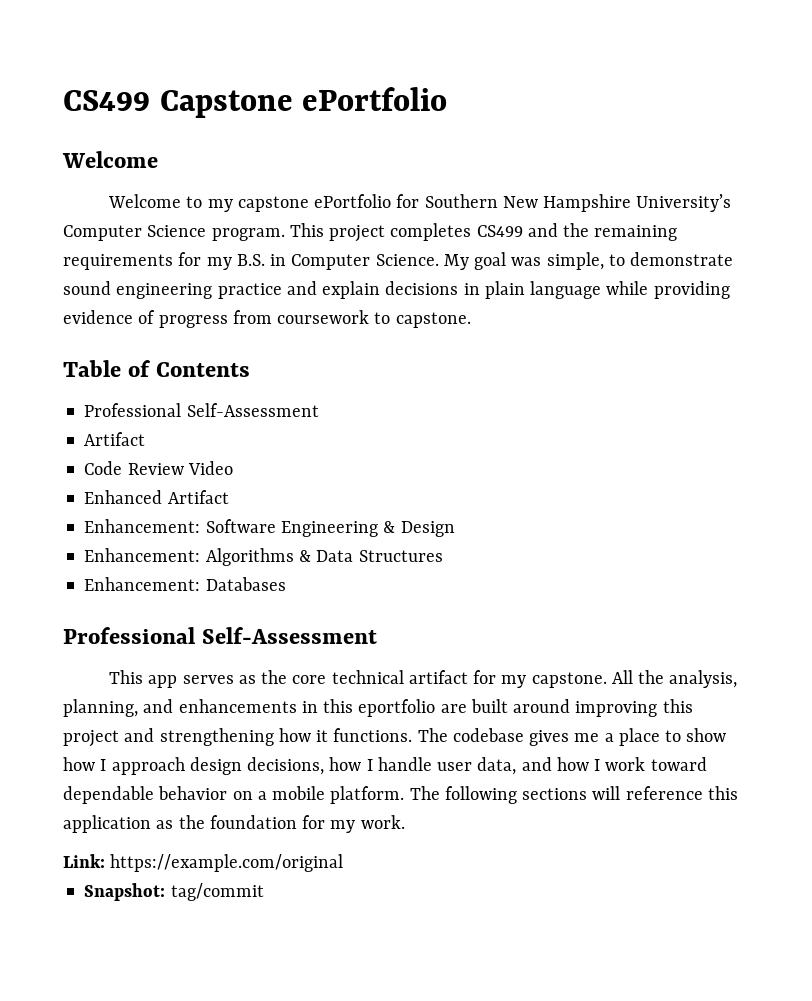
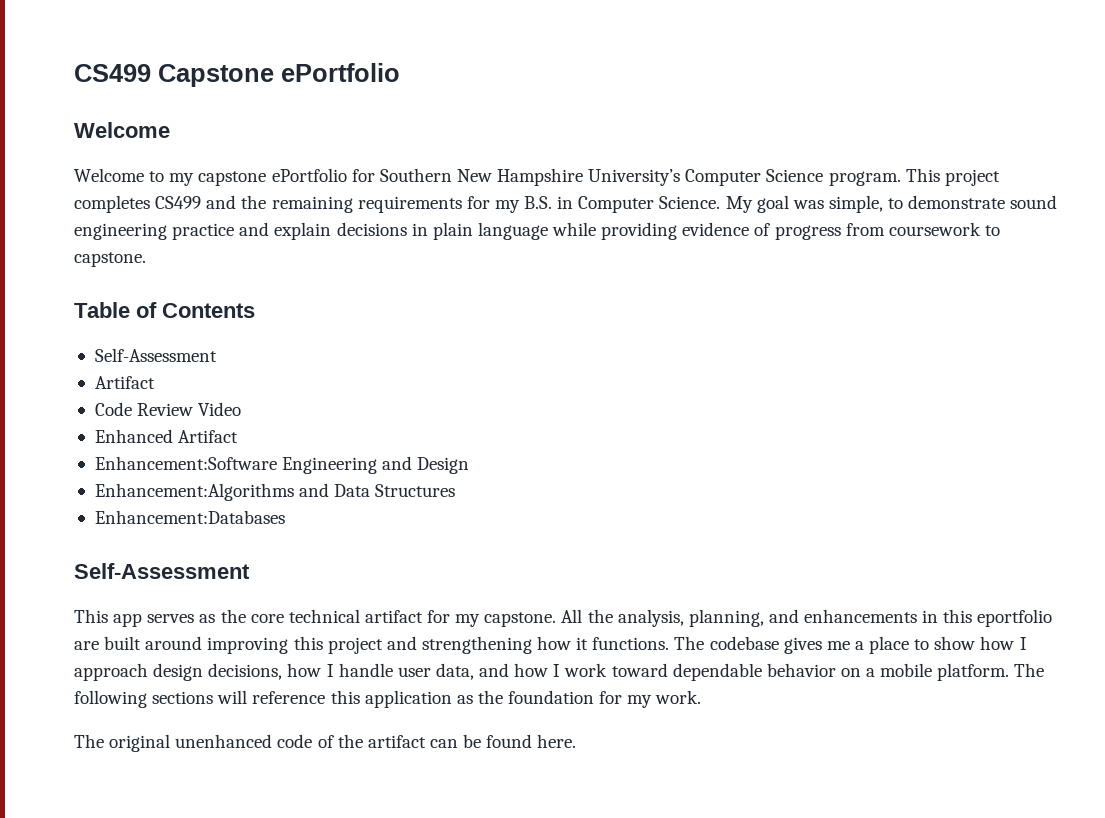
  Table of Contents
- Professional Self-Assessment
+ Self-Assessment
- Enhancement: Software Engineering & Design
- Enhancement: Algorithms & Data Structures
+ Enhancement:Software Engineering and Design
+ Enhancement:Algorithms and Data Structures
- Enhancement: Databases
- Professional Self-Assessment
+ Enhancement:Databases
+ Self-Assessment
- Link: https://example.com/original
- Snapshot: tag/commit
+ The original unenhanced code of the artifact can be found here.

